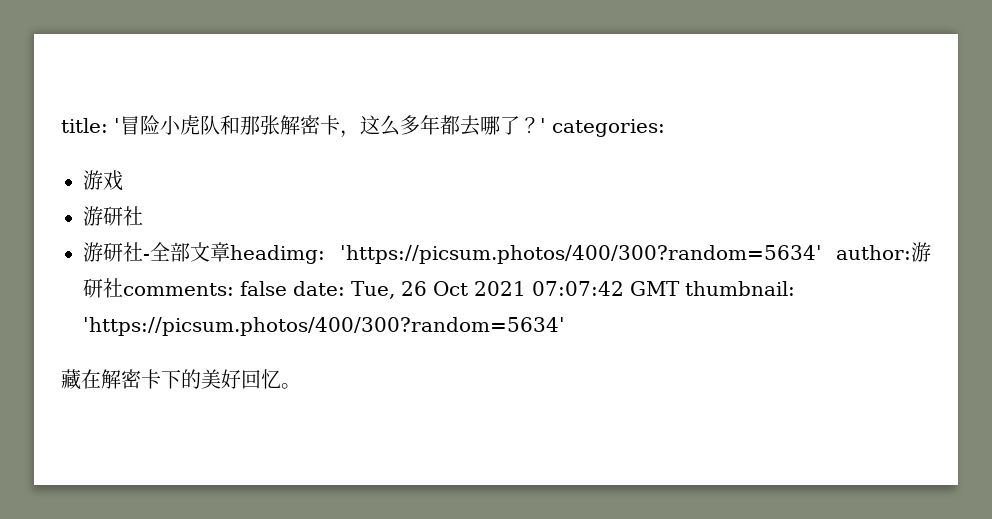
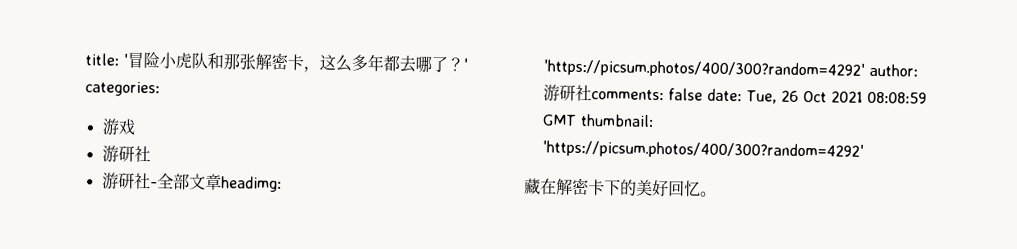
- 游研社-全部文章headimg: 'https://picsum.photos/400/300?random=5634' author:游研社comments: false date: Tue, 26 Oct 2021 07:07:42 GMT thumbnail: 'https://picsum.photos/400/300?random=5634'
+ 游研社-全部文章headimg: 'https://picsum.photos/400/300?random=4292' author:游研社comments: false date: Tue, 26 Oct 2021 08:08:59 GMT thumbnail: 'https://picsum.photos/400/300?random=4292'

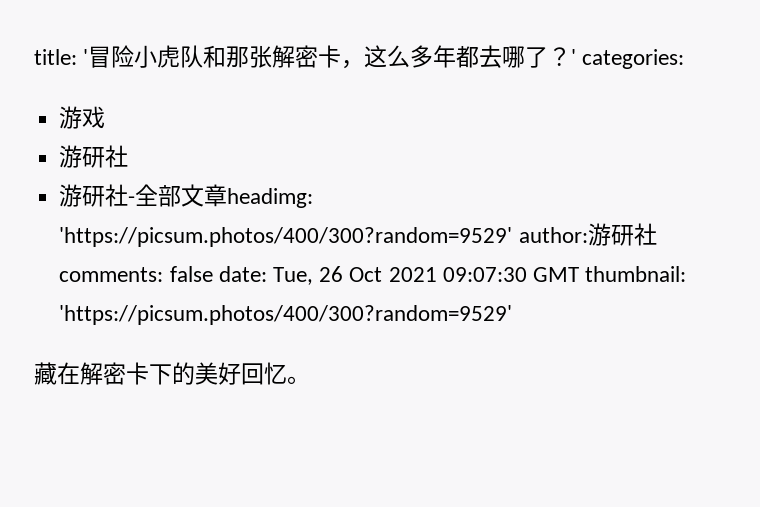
- 游研社-全部文章headimg: 'https://picsum.photos/400/300?random=4292' author:游研社comments: false date: Tue, 26 Oct 2021 08:08:59 GMT thumbnail: 'https://picsum.photos/400/300?random=4292'
+ 游研社-全部文章headimg: 'https://picsum.photos/400/300?random=9529' author:游研社comments: false date: Tue, 26 Oct 2021 09:07:30 GMT thumbnail: 'https://picsum.photos/400/300?random=9529'

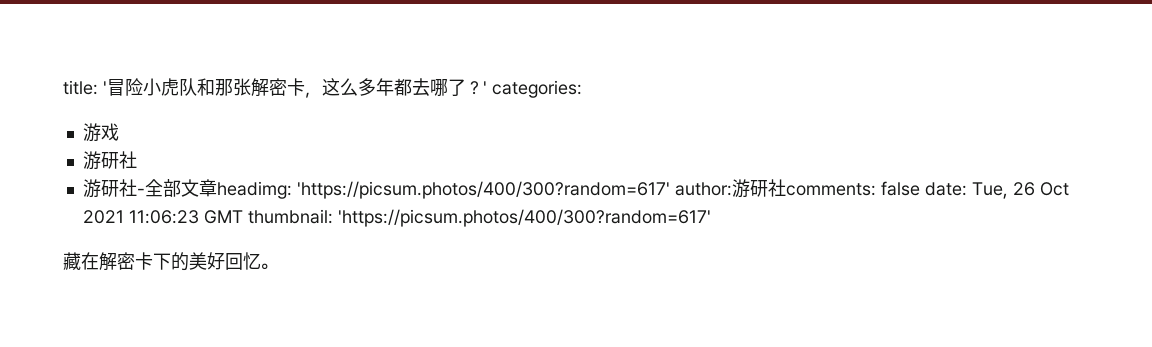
- 游研社-全部文章headimg: 'https://picsum.photos/400/300?random=9529' author:游研社comments: false date: Tue, 26 Oct 2021 09:07:30 GMT thumbnail: 'https://picsum.photos/400/300?random=9529'
+ 游研社-全部文章headimg: 'https://picsum.photos/400/300?random=617' author:游研社comments: false date: Tue, 26 Oct 2021 11:06:23 GMT thumbnail: 'https://picsum.photos/400/300?random=617'

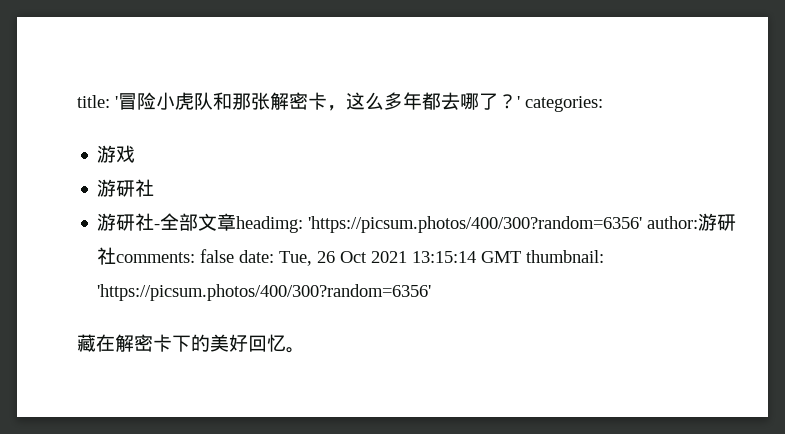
- 游研社-全部文章headimg: 'https://picsum.photos/400/300?random=617' author:游研社comments: false date: Tue, 26 Oct 2021 11:06:23 GMT thumbnail: 'https://picsum.photos/400/300?random=617'
+ 游研社-全部文章headimg: 'https://picsum.photos/400/300?random=6356' author:游研社comments: false date: Tue, 26 Oct 2021 13:15:14 GMT thumbnail: 'https://picsum.photos/400/300?random=6356'

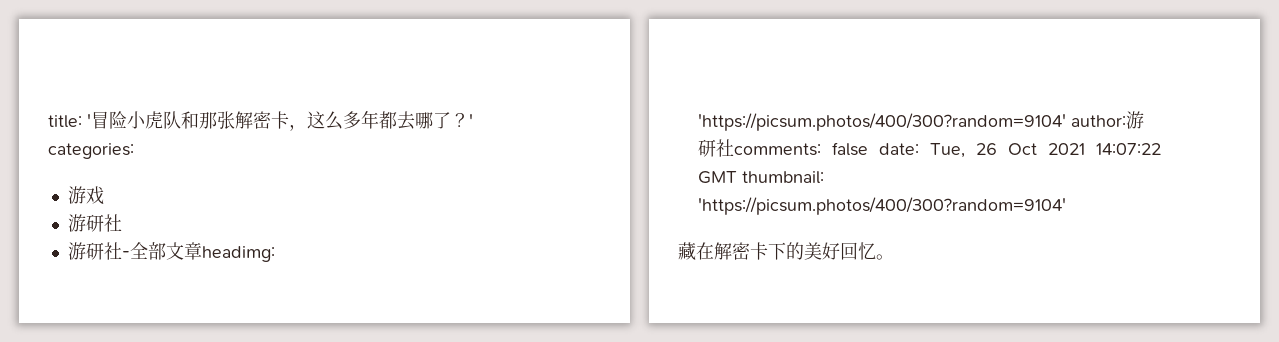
- 游研社-全部文章headimg: 'https://picsum.photos/400/300?random=6356' author:游研社comments: false date: Tue, 26 Oct 2021 13:15:14 GMT thumbnail: 'https://picsum.photos/400/300?random=6356'
+ 游研社-全部文章headimg: 'https://picsum.photos/400/300?random=9104' author:游研社comments: false date: Tue, 26 Oct 2021 14:07:22 GMT thumbnail: 'https://picsum.photos/400/300?random=9104'

